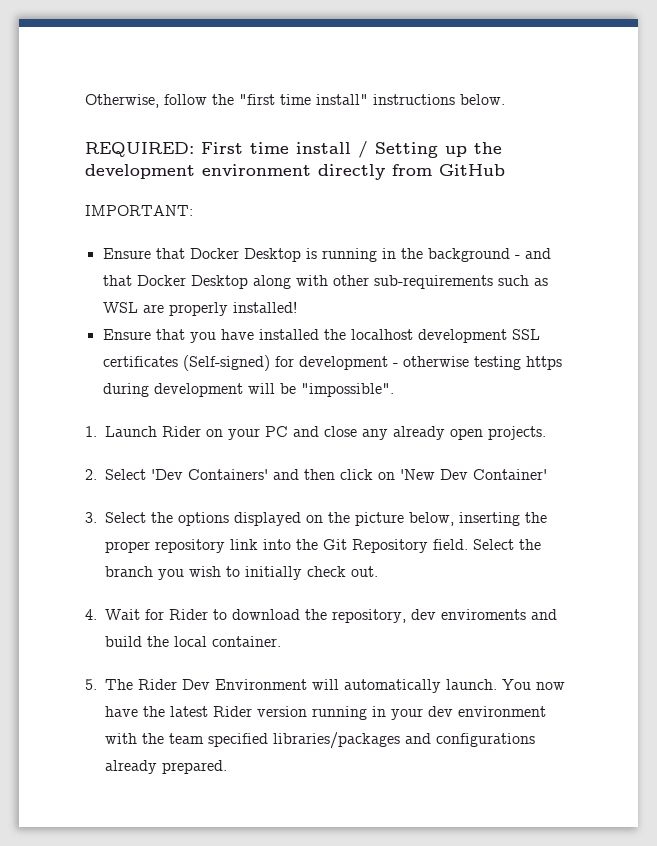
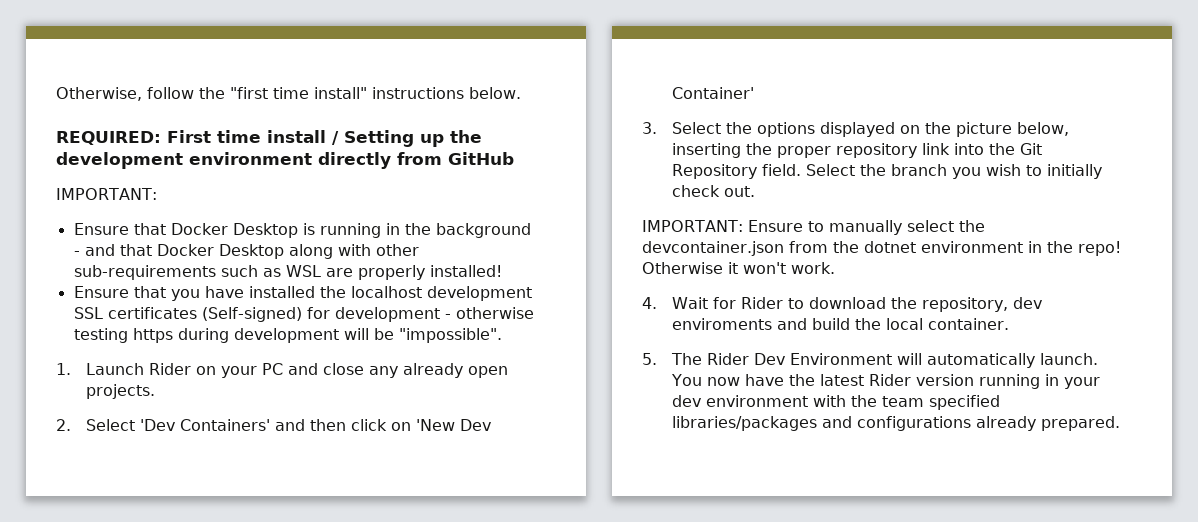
+ IMPORTANT: Ensure to manually select the devcontainer.json from the dotnet environment in the repo! Otherwise it won't work.

